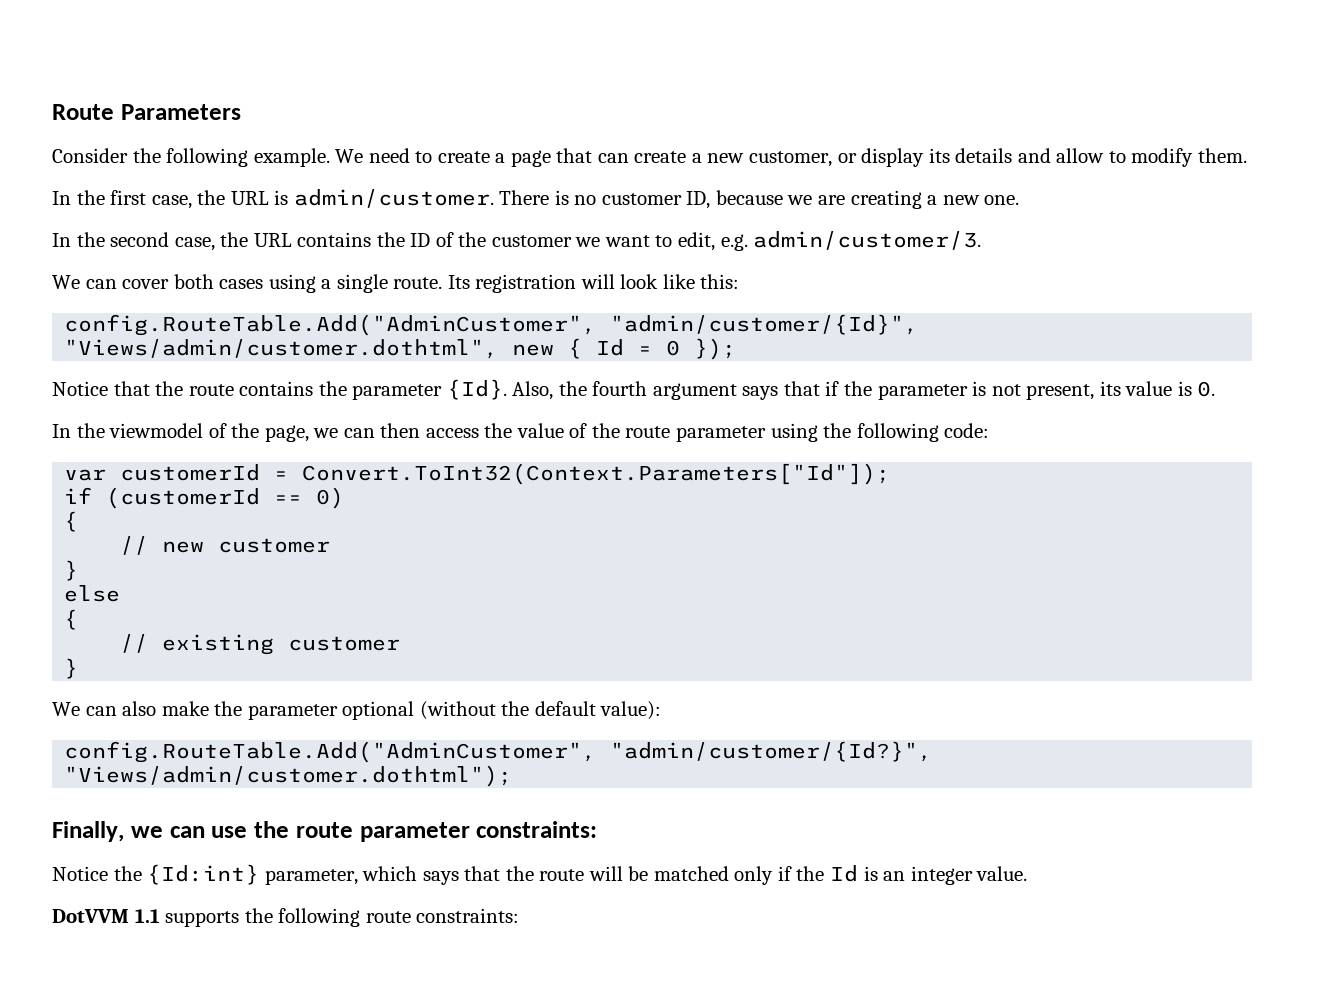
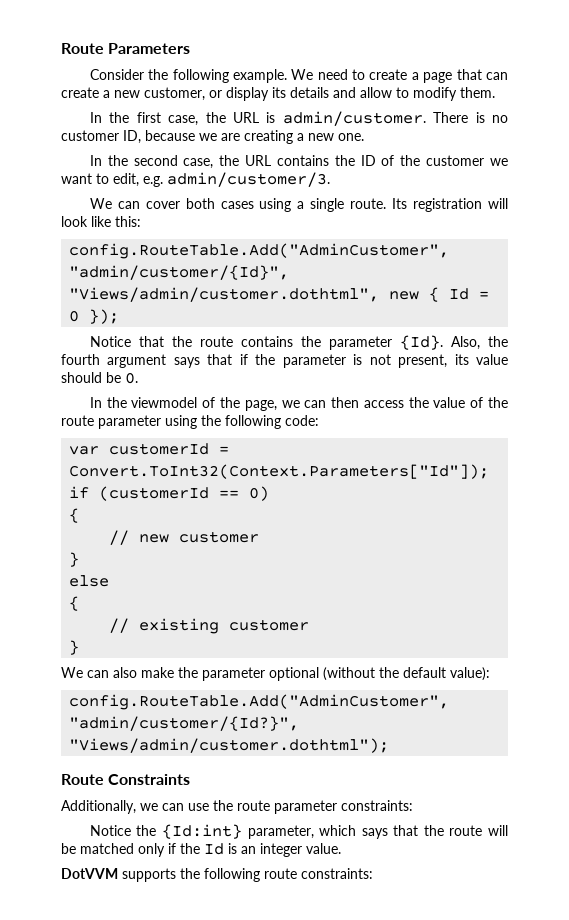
- Also, the fourth argument says that if the parameter is not present, its value is 0.
+ Also, the fourth argument says that if the parameter is not present, its value should be 0.
- Finally, we can use the route parameter constraints:
+ Route Constraints
+ Additionally, we can use the route parameter constraints:
- DotVVM 1.1 supports the following route constraints:
+ DotVVM supports the following route constraints:

